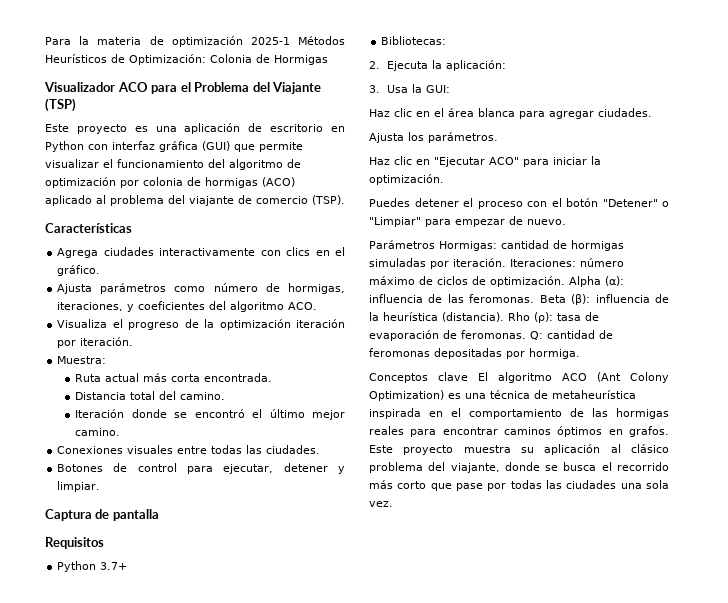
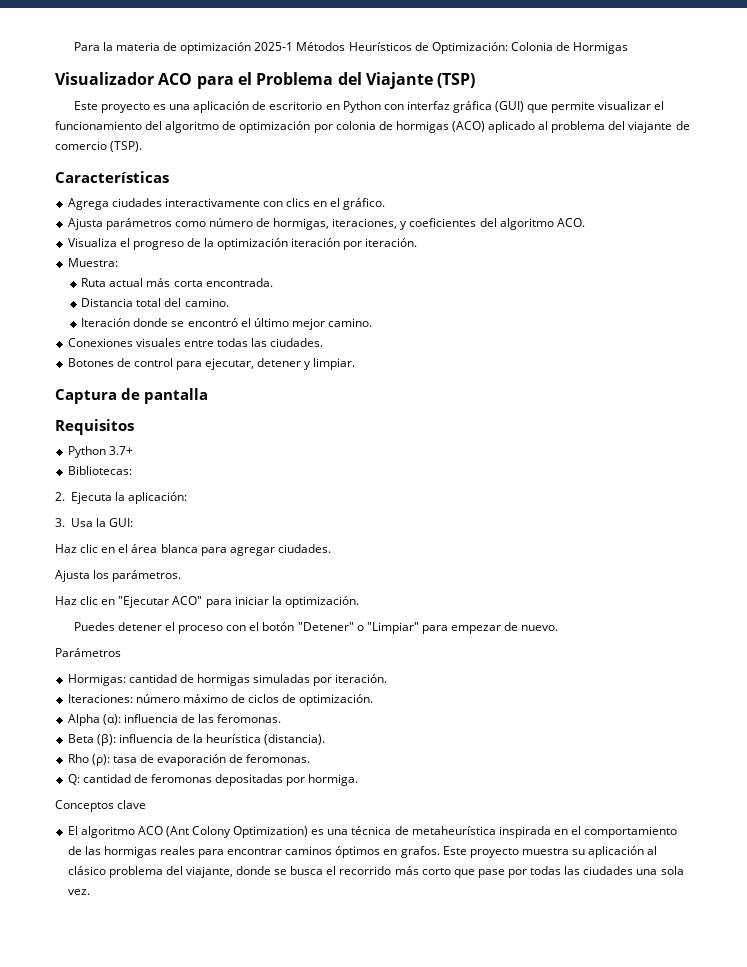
- Parámetros Hormigas: cantidad de hormigas simuladas por iteración. Iteraciones: número máximo de ciclos de optimización. Alpha (α): influencia de las feromonas. Beta (β): influencia de la heurística (distancia). Rho (ρ): tasa de evaporación de feromonas. Q: cantidad de feromonas depositadas por hormiga.
+ Parámetros
+ Hormigas: cantidad de hormigas simuladas por iteración.
+ Iteraciones: número máximo de ciclos de optimización.
+ Alpha (α): influencia de las feromonas.
+ Beta (β): influencia de la heurística (distancia).
+ Rho (ρ): tasa de evaporación de feromonas.
+ Q: cantidad de feromonas depositadas por hormiga.
- Conceptos clave El algoritmo ACO (Ant Colony Optimization) es una técnica de metaheurística inspirada en el comportamiento de las hormigas reales para encontrar caminos óptimos en grafos.
+ Conceptos clave
+ El algoritmo ACO (Ant Colony Optimization) es una técnica de metaheurística inspirada en el comportamiento de las hormigas reales para encontrar caminos óptimos en grafos.

